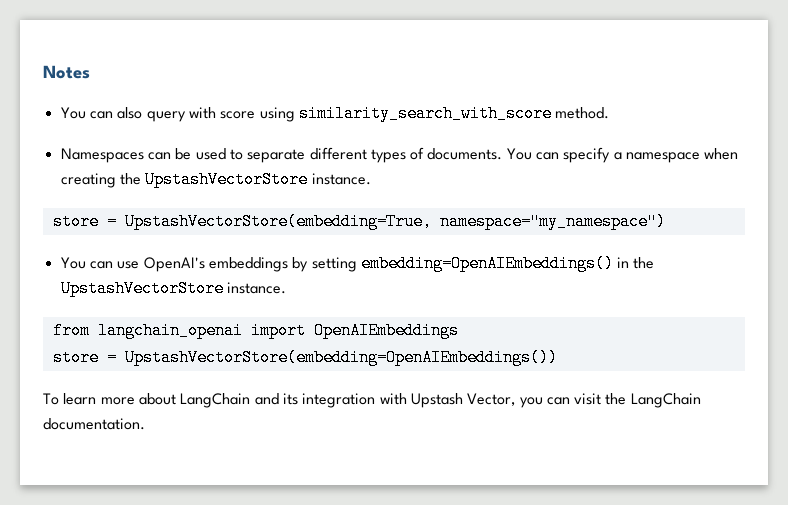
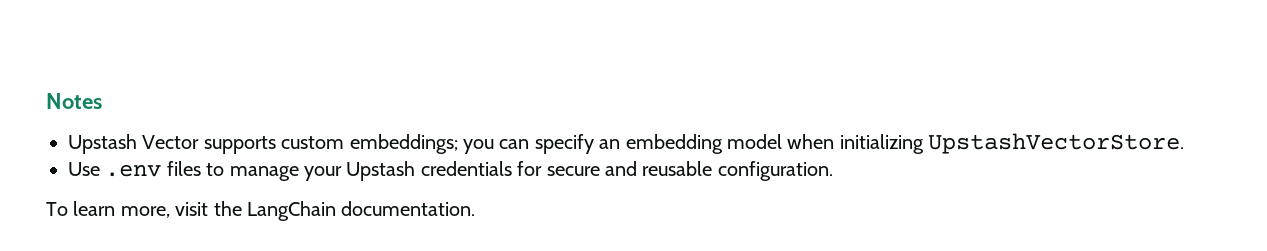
- You can also query with score using similarity_search_with_score method.
- Namespaces can be used to separate different types of documents. You can specify a namespace when creating the UpstashVectorStore instance.
- store = UpstashVectorStore(embedding=True, namespace="my_namespace")
- You can use OpenAI's embeddings by setting embedding=OpenAIEmbeddings() in the UpstashVectorStore instance.
- from langchain_openai import OpenAIEmbeddings
- store = UpstashVectorStore(embedding=OpenAIEmbeddings())
- To learn more about LangChain and its integration with Upstash Vector, you can visit the LangChain documentation.
+ Upstash Vector supports custom embeddings; you can specify an embedding model when initializing UpstashVectorStore.
+ Use .env files to manage your Upstash credentials for secure and reusable configuration.
+ To learn more, visit the LangChain documentation.

